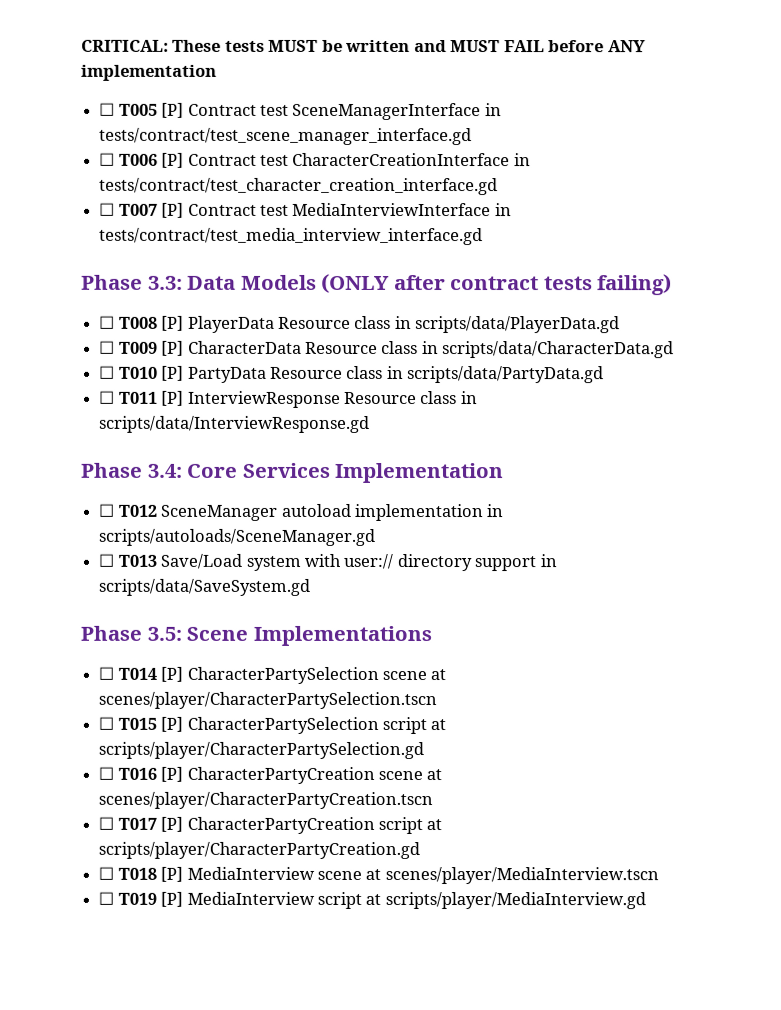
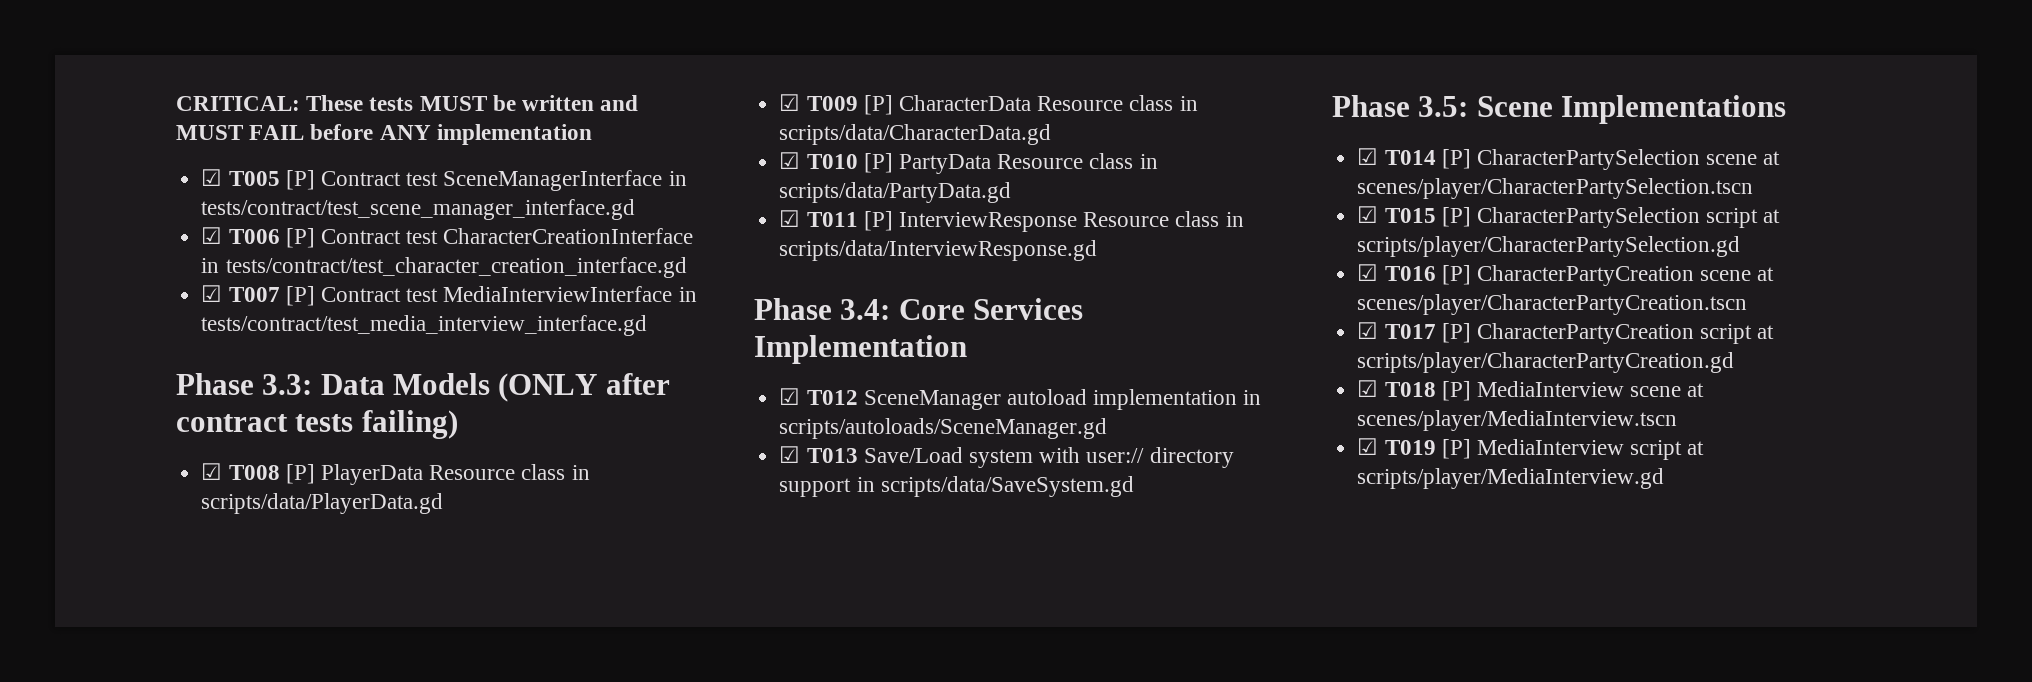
- ☐ T005 [P] Contract test SceneManagerInterface in tests/contract/test_scene_manager_interface.gd
+ ☑ T005 [P] Contract test SceneManagerInterface in tests/contract/test_scene_manager_interface.gd
- ☐ T006 [P] Contract test CharacterCreationInterface in tests/contract/test_character_creation_interface.gd
+ ☑ T006 [P] Contract test CharacterCreationInterface in tests/contract/test_character_creation_interface.gd
- ☐ T007 [P] Contract test MediaInterviewInterface in tests/contract/test_media_interview_interface.gd
+ ☑ T007 [P] Contract test MediaInterviewInterface in tests/contract/test_media_interview_interface.gd
- ☐ T008 [P] PlayerData Resource class in scripts/data/PlayerData.gd
+ ☑ T008 [P] PlayerData Resource class in scripts/data/PlayerData.gd
- ☐ T009 [P] CharacterData Resource class in scripts/data/CharacterData.gd
+ ☑ T009 [P] CharacterData Resource class in scripts/data/CharacterData.gd
- ☐ T010 [P] PartyData Resource class in scripts/data/PartyData.gd
+ ☑ T010 [P] PartyData Resource class in scripts/data/PartyData.gd
- ☐ T011 [P] InterviewResponse Resource class in scripts/data/InterviewResponse.gd
+ ☑ T011 [P] InterviewResponse Resource class in scripts/data/InterviewResponse.gd
- ☐ T012 SceneManager autoload implementation in scripts/autoloads/SceneManager.gd
+ ☑ T012 SceneManager autoload implementation in scripts/autoloads/SceneManager.gd
- ☐ T013 Save/Load system with user:// directory support in scripts/data/SaveSystem.gd
+ ☑ T013 Save/Load system with user:// directory support in scripts/data/SaveSystem.gd
- ☐ T014 [P] CharacterPartySelection scene at scenes/player/CharacterPartySelection.tscn
+ ☑ T014 [P] CharacterPartySelection scene at scenes/player/CharacterPartySelection.tscn
- ☐ T015 [P] CharacterPartySelection script at scripts/player/CharacterPartySelection.gd
+ ☑ T015 [P] CharacterPartySelection script at scripts/player/CharacterPartySelection.gd
- ☐ T016 [P] CharacterPartyCreation scene at scenes/player/CharacterPartyCreation.tscn
+ ☑ T016 [P] CharacterPartyCreation scene at scenes/player/CharacterPartyCreation.tscn
- ☐ T017 [P] CharacterPartyCreation script at scripts/player/CharacterPartyCreation.gd
+ ☑ T017 [P] CharacterPartyCreation script at scripts/player/CharacterPartyCreation.gd
- ☐ T018 [P] MediaInterview scene at scenes/player/MediaInterview.tscn
+ ☑ T018 [P] MediaInterview scene at scenes/player/MediaInterview.tscn
- ☐ T019 [P] MediaInterview script at scripts/player/MediaInterview.gd
+ ☑ T019 [P] MediaInterview script at scripts/player/MediaInterview.gd

